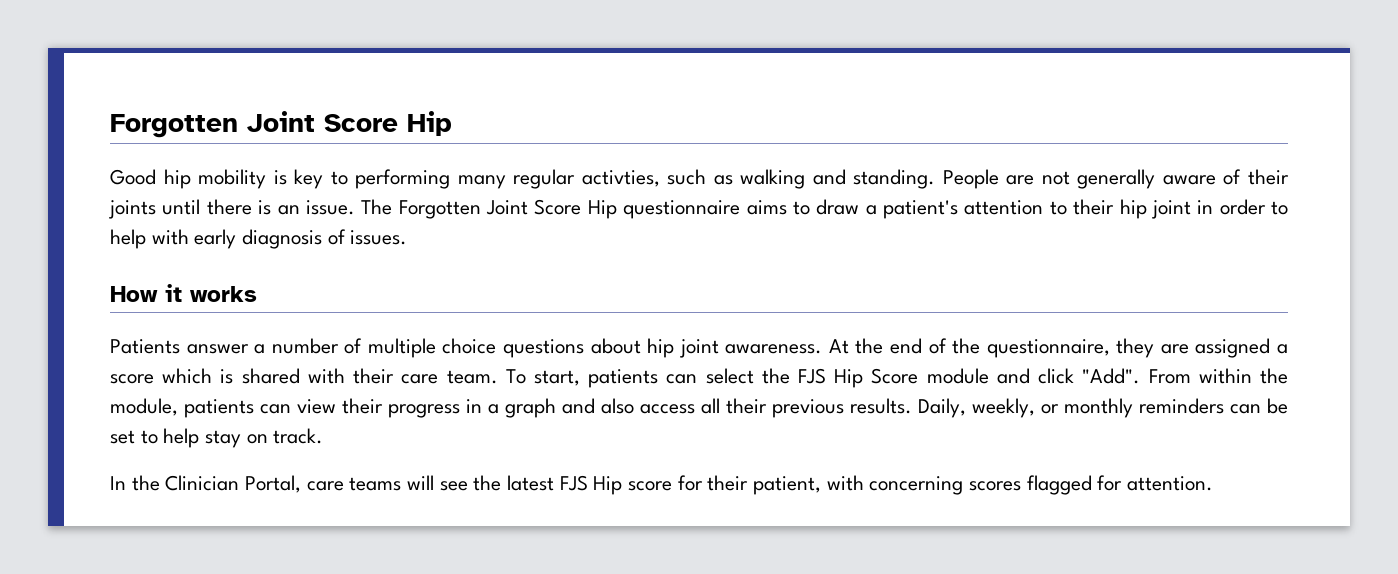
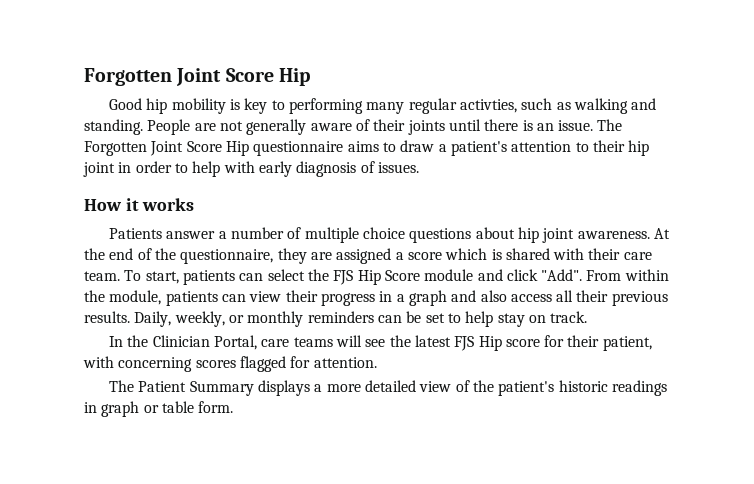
+ The Patient Summary displays a more detailed view of the patient's historic readings in graph or table form.

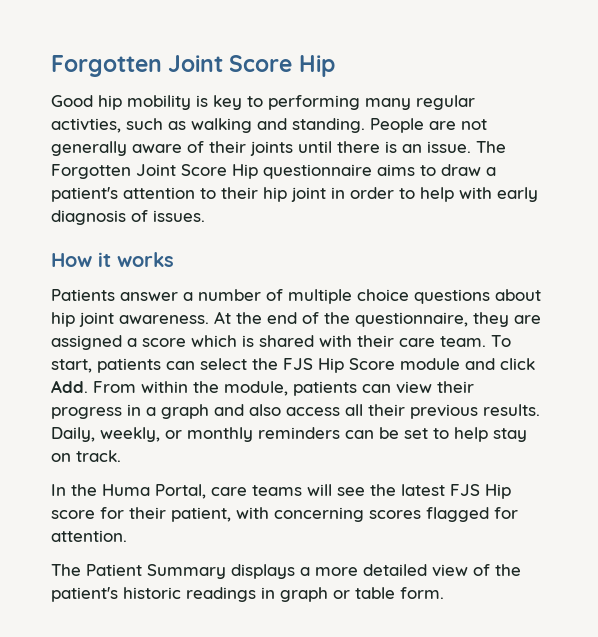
- To start, patients can select the FJS Hip Score module and click "Add". From within the module, patients can view their progress in a graph and also access all their previous results.
+ To start, patients can select the FJS Hip Score module and click Add. From within the module, patients can view their progress in a graph and also access all their previous results.
- In the Clinician Portal, care teams will see the latest FJS Hip score for their patient, with concerning scores flagged for attention.
+ In the Huma Portal, care teams will see the latest FJS Hip score for their patient, with concerning scores flagged for attention.

